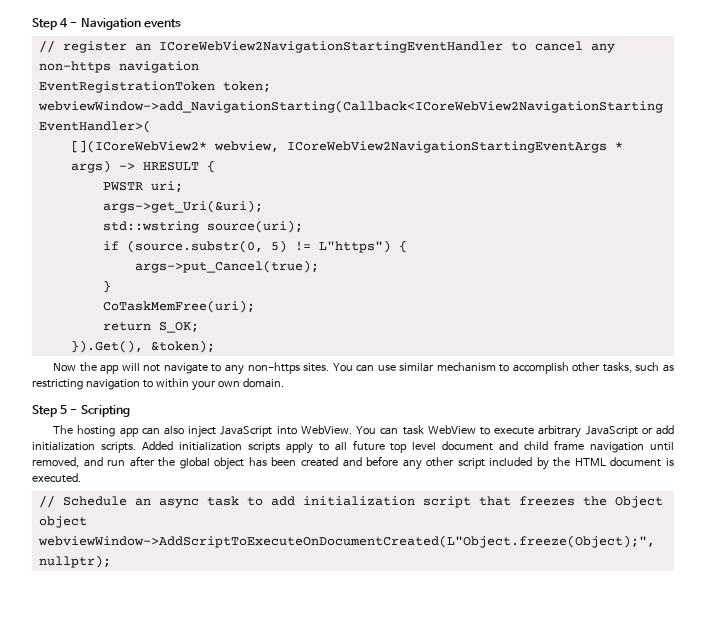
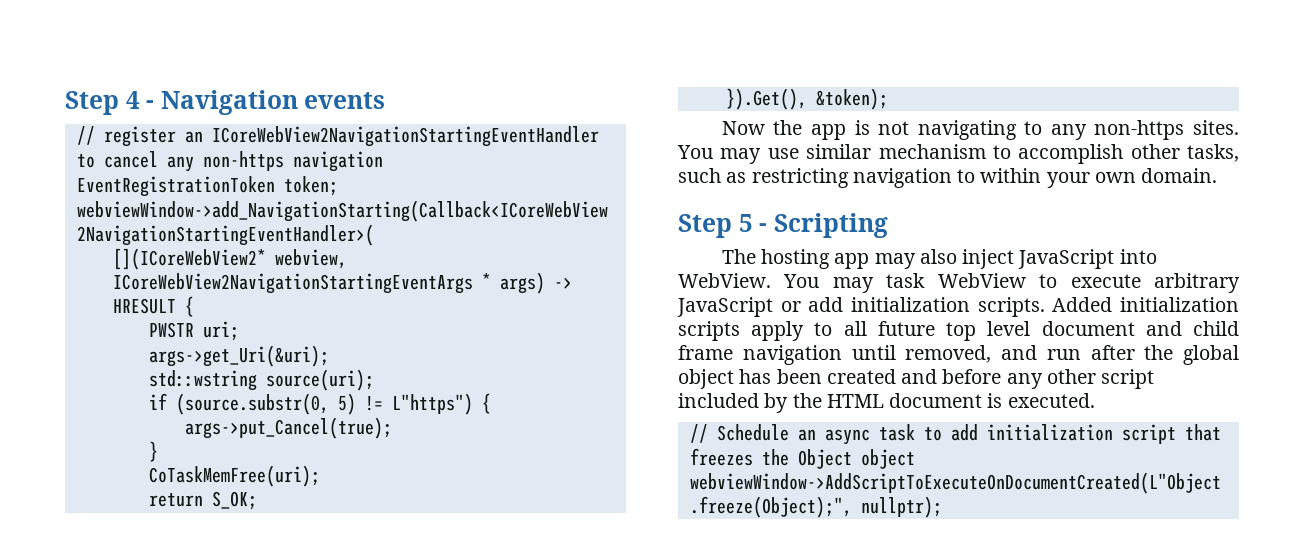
- Now the app will not navigate to any non-https sites.
+ Now the app is not navigating to any non-https sites.
- You can use similar mechanism to accomplish other tasks, such as restricting navigation to within your own domain.
+ You may use similar mechanism to accomplish other tasks, such as restricting navigation to within your own domain.
- The hosting app can also inject JavaScript into WebView.
+ The hosting app may also inject JavaScript into WebView.
- You can task WebView to execute arbitrary JavaScript or add initialization scripts.
+ You may task WebView to execute arbitrary JavaScript or add initialization scripts.

